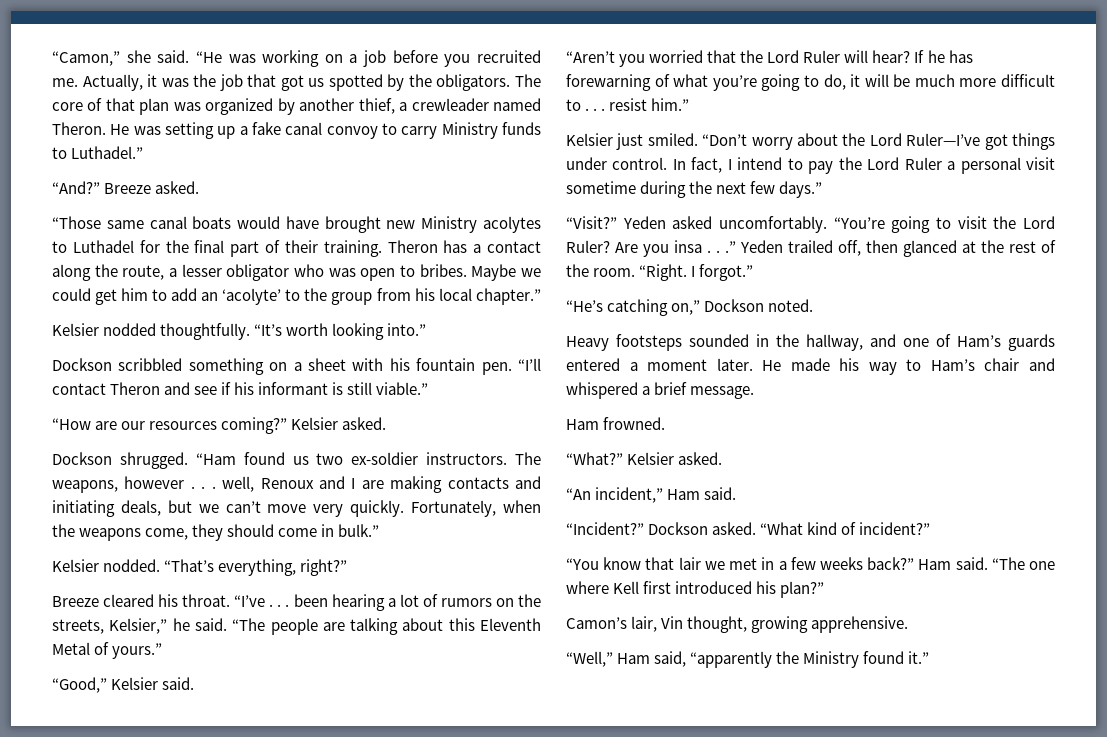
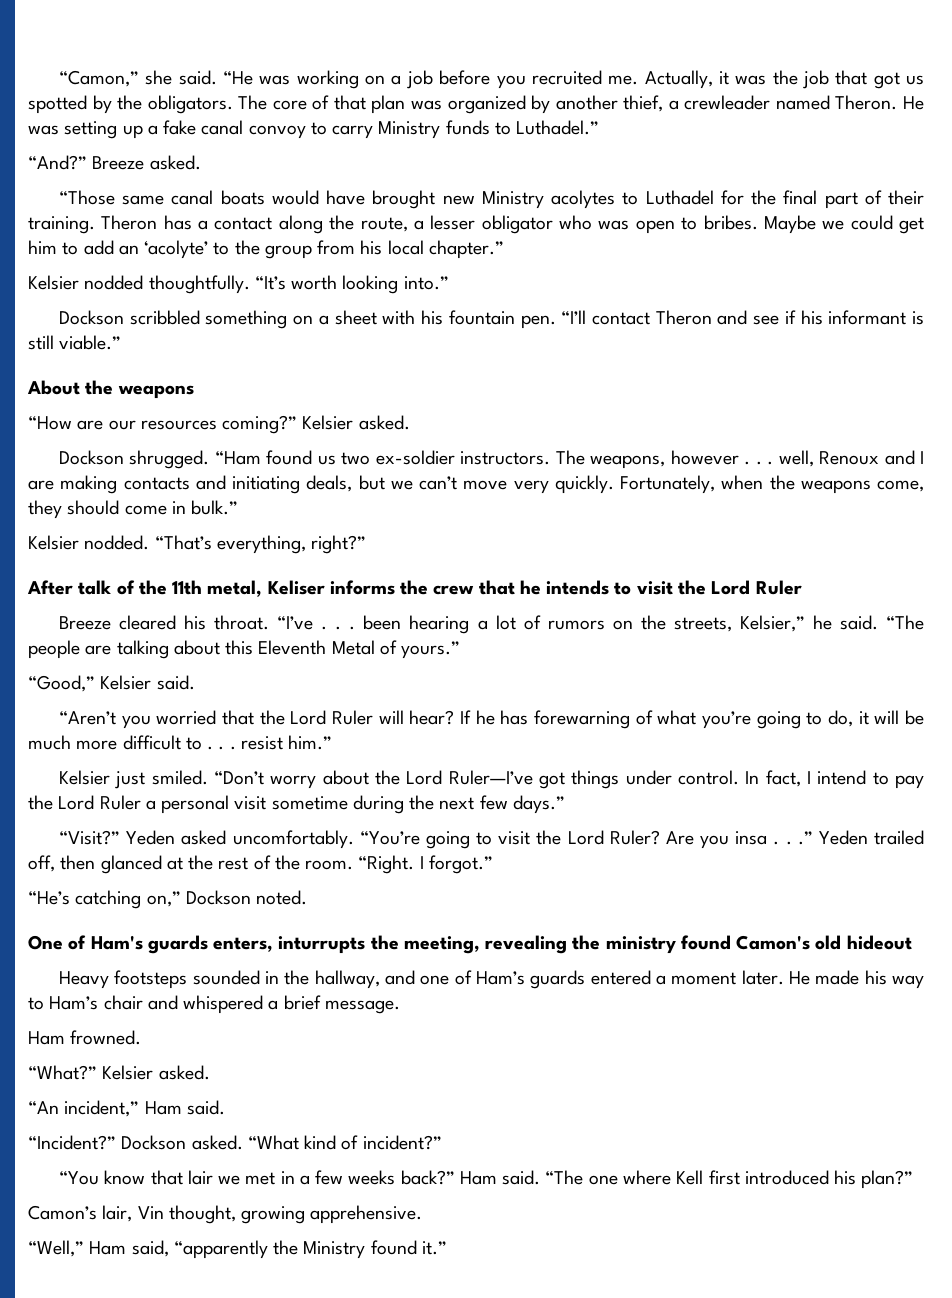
+ About the weapons
+ After talk of the 11th metal, Keliser informs the crew that he intends to visit the Lord Ruler
+ One of Ham's guards enters, inturrupts the meeting, revealing the ministry found Camon's old hideout

